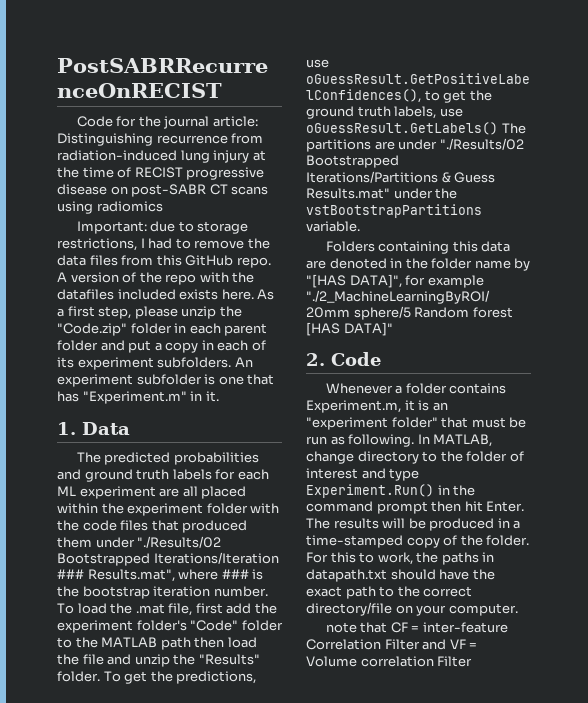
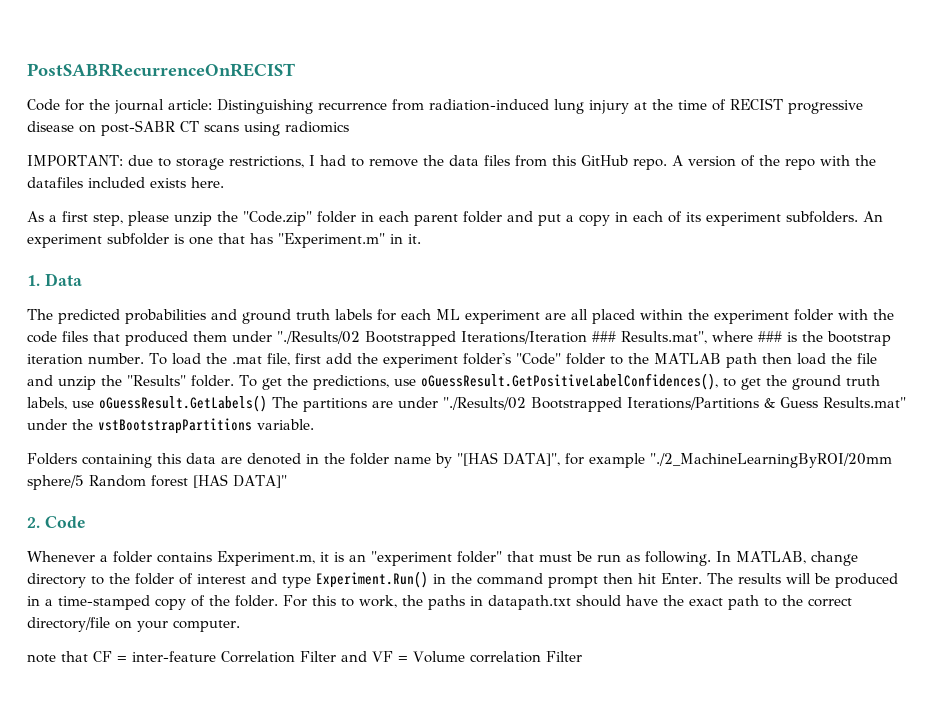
- Important: due to storage restrictions, I had to remove the data files from this GitHub repo.
+ IMPORTANT: due to storage restrictions, I had to remove the data files from this GitHub repo.
- A version of the repo with the datafiles included exists here. As a first step, please unzip the "Code.zip" folder in each parent folder and put a copy in each of its experiment subfolders.
+ A version of the repo with the datafiles included exists here.
+ As a first step, please unzip the "Code.zip" folder in each parent folder and put a copy in each of its experiment subfolders.

